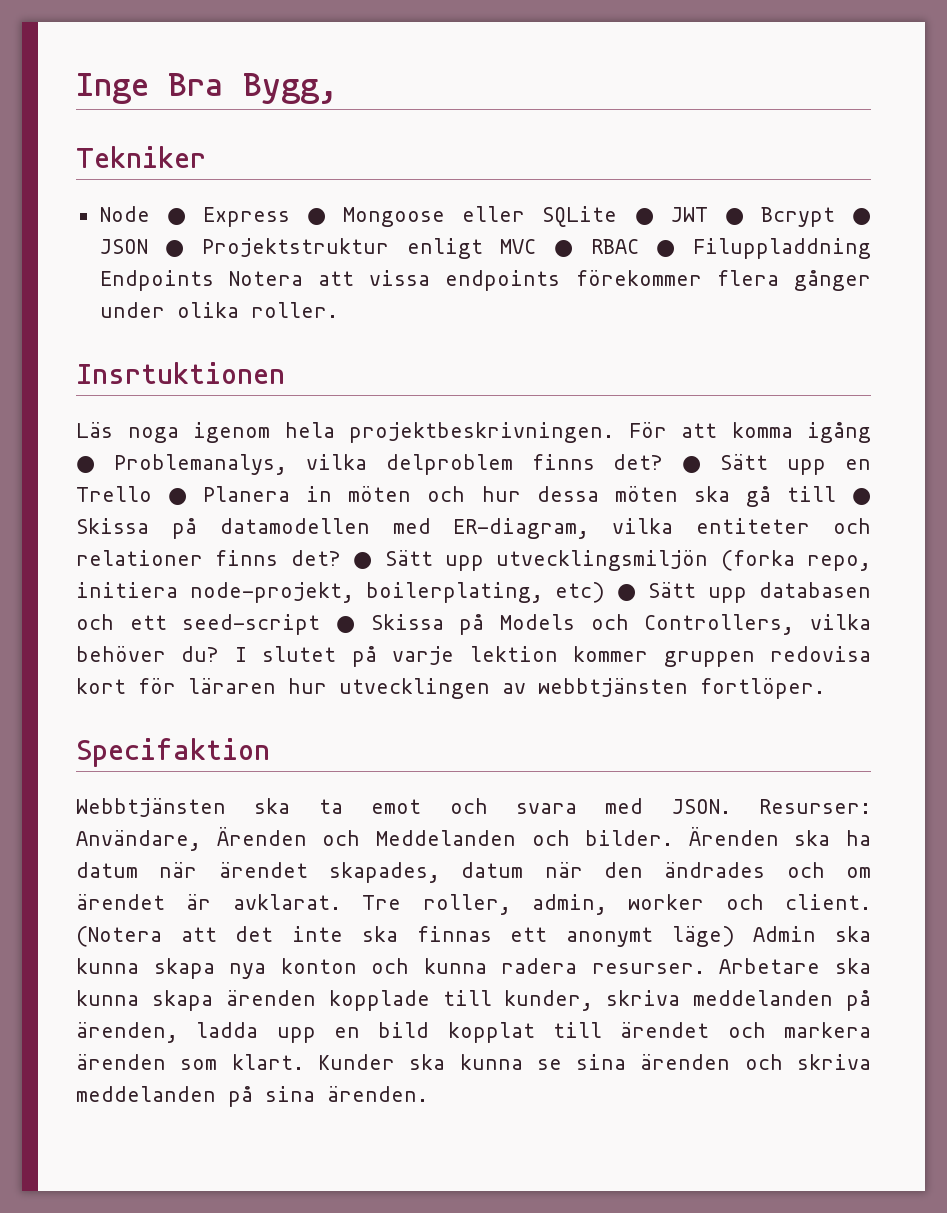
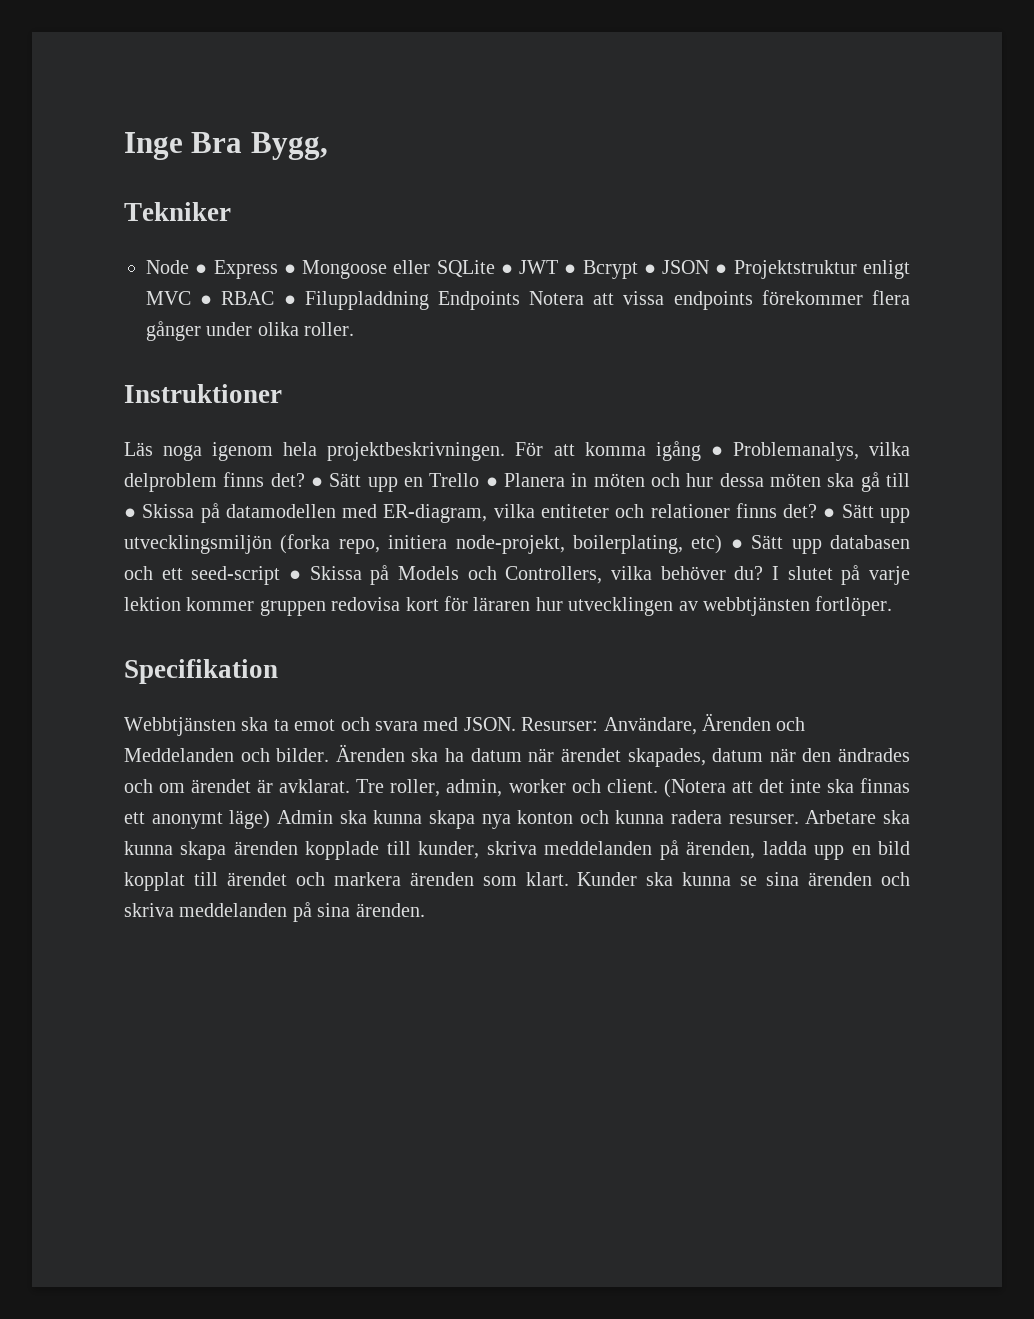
- Insrtuktionen
+ Instruktioner
- Specifaktion
+ Specifikation

